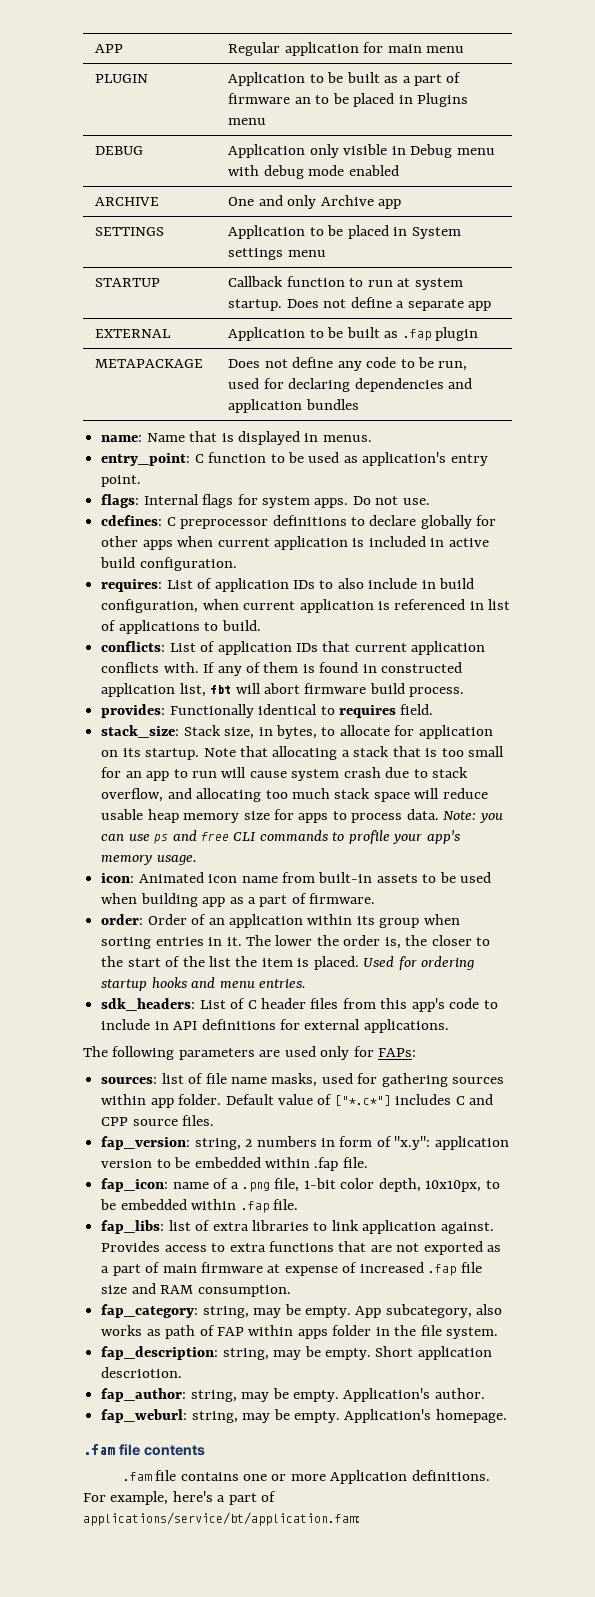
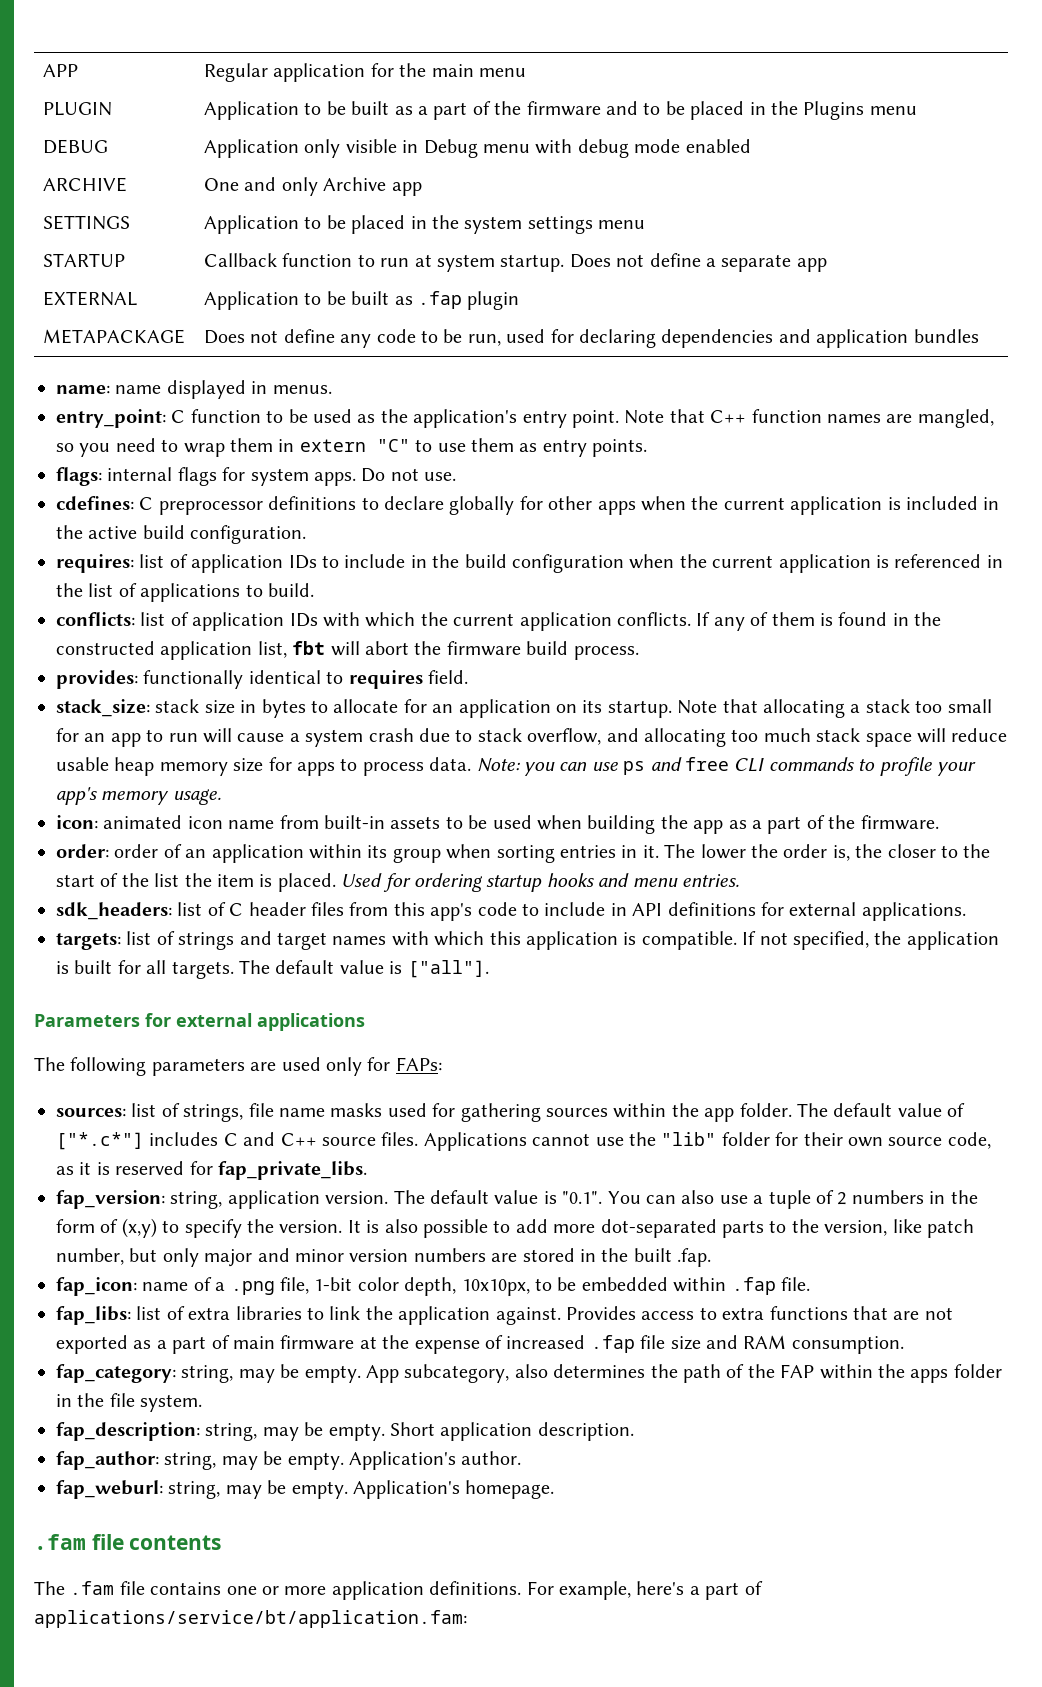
- APP | Regular application for main menu
+ APP | Regular application for the main menu
- PLUGIN | Application to be built as a part of firmware an to be placed in Plugins menu
+ PLUGIN | Application to be built as a part of the firmware and to be placed in the Plugins menu
- SETTINGS | Application to be placed in System settings menu
+ SETTINGS | Application to be placed in the system settings menu
- name: Name that is displayed in menus.
+ name: name displayed in menus.
- entry_point: C function to be used as application's entry point.
+ entry_point: C function to be used as the application's entry point. Note that C++ function names are mangled, so you need to wrap them in extern "C" to use them as entry points.
- flags: Internal flags for system apps.
+ flags: internal flags for system apps.
- cdefines: C preprocessor definitions to declare globally for other apps when current application is included in active build configuration.
+ cdefines: C preprocessor definitions to declare globally for other apps when the current application is included in the active build configuration.
- requires: List of application IDs to also include in build configuration, when current application is referenced in list of applications to build.
+ requires: list of application IDs to include in the build configuration when the current application is referenced in the list of applications to build.
- conflicts: List of application IDs that current application conflicts with.
+ conflicts: list of application IDs with which the current application conflicts.
- If any of them is found in constructed application list, fbt will abort firmware build process.
+ If any of them is found in the constructed application list, fbt will abort the firmware build process.
- provides: Functionally identical to requires field.
+ provides: functionally identical to requires field.
- stack_size: Stack size, in bytes, to allocate for application on its startup.
+ stack_size: stack size in bytes to allocate for an application on its startup.
- Note that allocating a stack that is too small for an app to run will cause system crash due to stack overflow, and allocating too much stack space will reduce usable heap memory size for apps to process data.
+ Note that allocating a stack too small for an app to run will cause a system crash due to stack overflow, and allocating too much stack space will reduce usable heap memory size for apps to process data.
- icon: Animated icon name from built-in assets to be used when building app as a part of firmware.
+ icon: animated icon name from built-in assets to be used when building the app as a part of the firmware.
- order: Order of an application within its group when sorting entries in it.
+ order: order of an application within its group when sorting entries in it.
- sdk_headers: List of C header files from this app's code to include in API definitions for external applications.
+ sdk_headers: list of C header files from this app's code to include in API definitions for external applications.
+ targets: list of strings and target names with which this application is compatible. If not specified, the application is built for all targets. The default value is ["all"].
+ Parameters for external applications
- sources: list of file name masks, used for gathering sources within app folder.
+ sources: list of strings, file name masks used for gathering sources within the app folder.
- Default value of ["*.c*"] includes C and CPP source files.
- fap_version: string, 2 numbers in form of "x.y": application version to be embedded within .fap file.
+ The default value of ["*.c*"] includes C and C++ source files. Applications cannot use the "lib" folder for their own source code, as it is reserved for fap_private_libs.
+ fap_version: string, application version. The default value is "0.1". You can also use a tuple of 2 numbers in the form of (x,y) to specify the version. It is also possible to add more dot-separated parts to the version, like patch number, but only major and minor version numbers are stored in the built .fap.
- fap_libs: list of extra libraries to link application against.
+ fap_libs: list of extra libraries to link the application against.
- Provides access to extra functions that are not exported as a part of main firmware at expense of increased .fap file size and RAM consumption.
+ Provides access to extra functions that are not exported as a part of main firmware at the expense of increased .fap file size and RAM consumption.
- App subcategory, also works as path of FAP within apps folder in the file system.
+ App subcategory, also determines the path of the FAP within the apps folder in the file system.
- Short application descriotion.
+ Short application description.
- .fam file contains one or more Application definitions.
+ The .fam file contains one or more application definitions.

